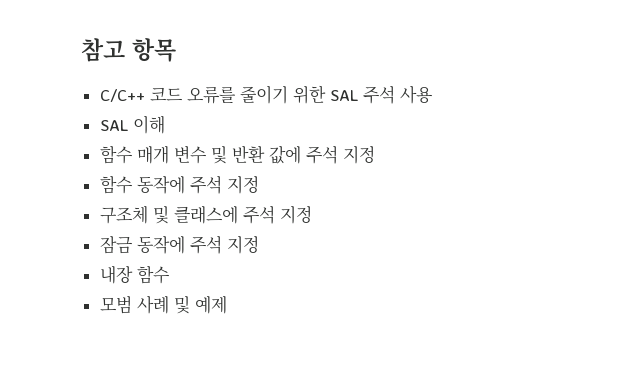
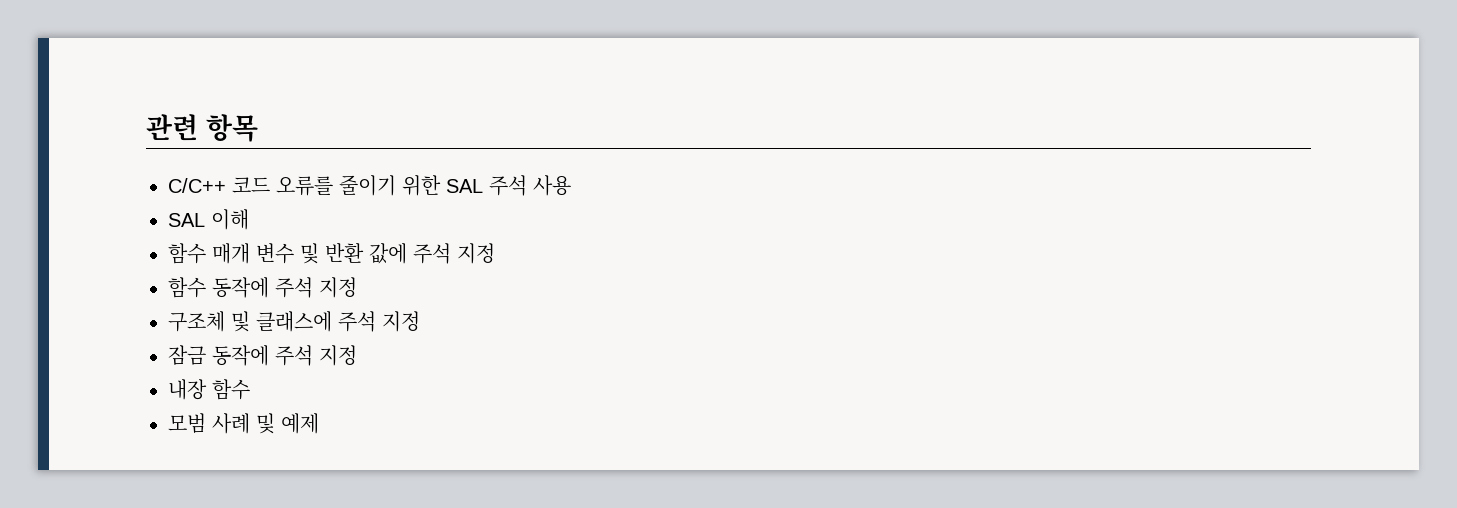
- 참고 항목
+ 관련 항목

